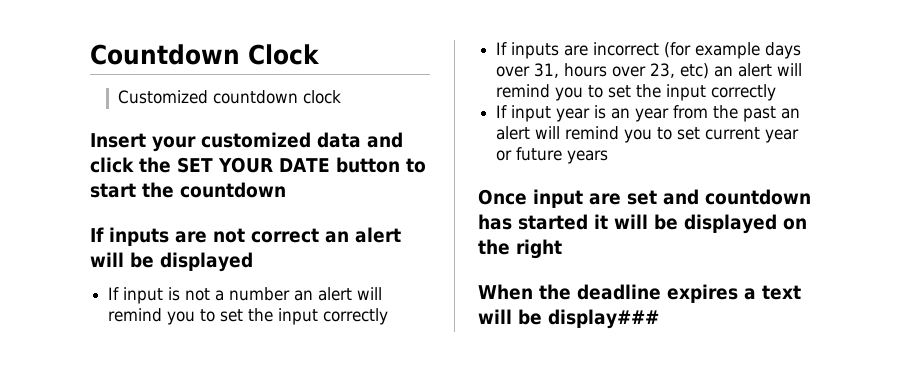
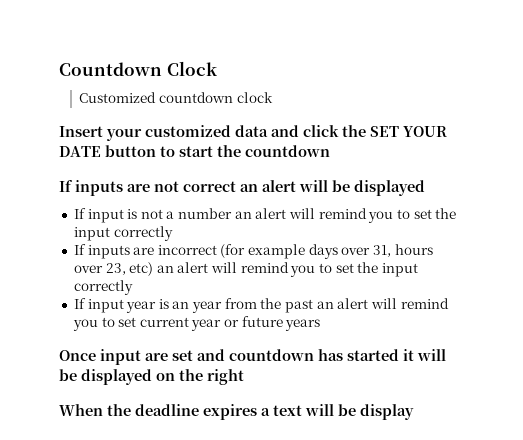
- When the deadline expires a text will be display###
+ When the deadline expires a text will be display

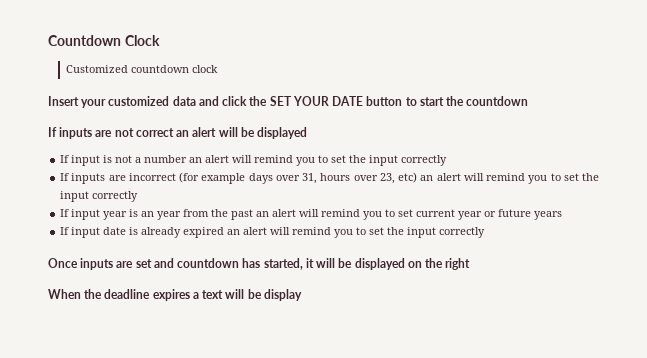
+ If input date is already expired an alert will remind you to set the input correctly
- Once input are set and countdown has started it will be displayed on the right
+ Once inputs are set and countdown has started, it will be displayed on the right

